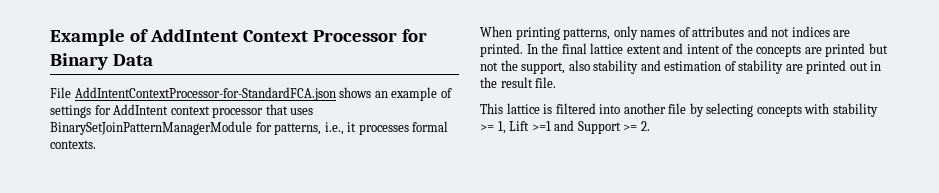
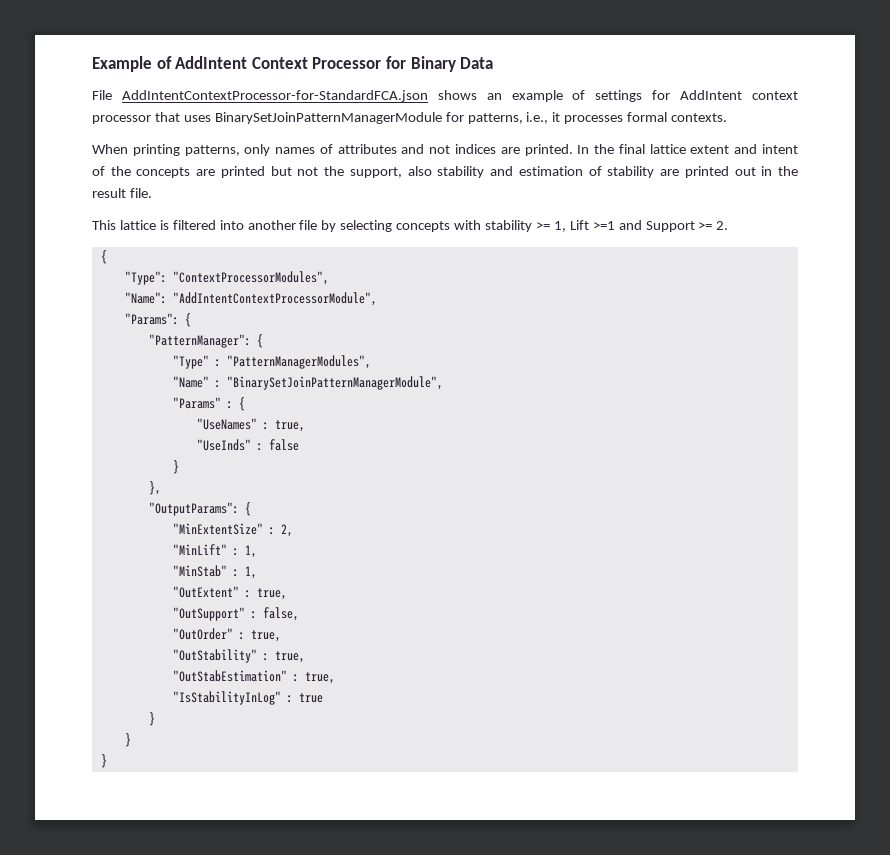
  This lattice is filtered into another file by selecting concepts with stability >= 1, Lift >=1 and Support >= 2.
+ {
+ "Type": "ContextProcessorModules",
+ "Name": "AddIntentContextProcessorModule",
+ "Params": {
+ "PatternManager": {
+ "Type" : "PatternManagerModules",
+ "Name" : "BinarySetJoinPatternManagerModule",
+ "Params" : {
+ "UseNames" : true,
+ "UseInds" : false
+ }
+ },
+ "OutputParams": {
+ "MinExtentSize" : 2,
+ "MinLift" : 1,
+ "MinStab" : 1,
+ "OutExtent" : true,
+ "OutSupport" : false,
+ "OutOrder" : true,
+ "OutStability" : true,
+ "OutStabEstimation" : true,
+ "IsStabilityInLog" : true
+ }
+ }
+ }

